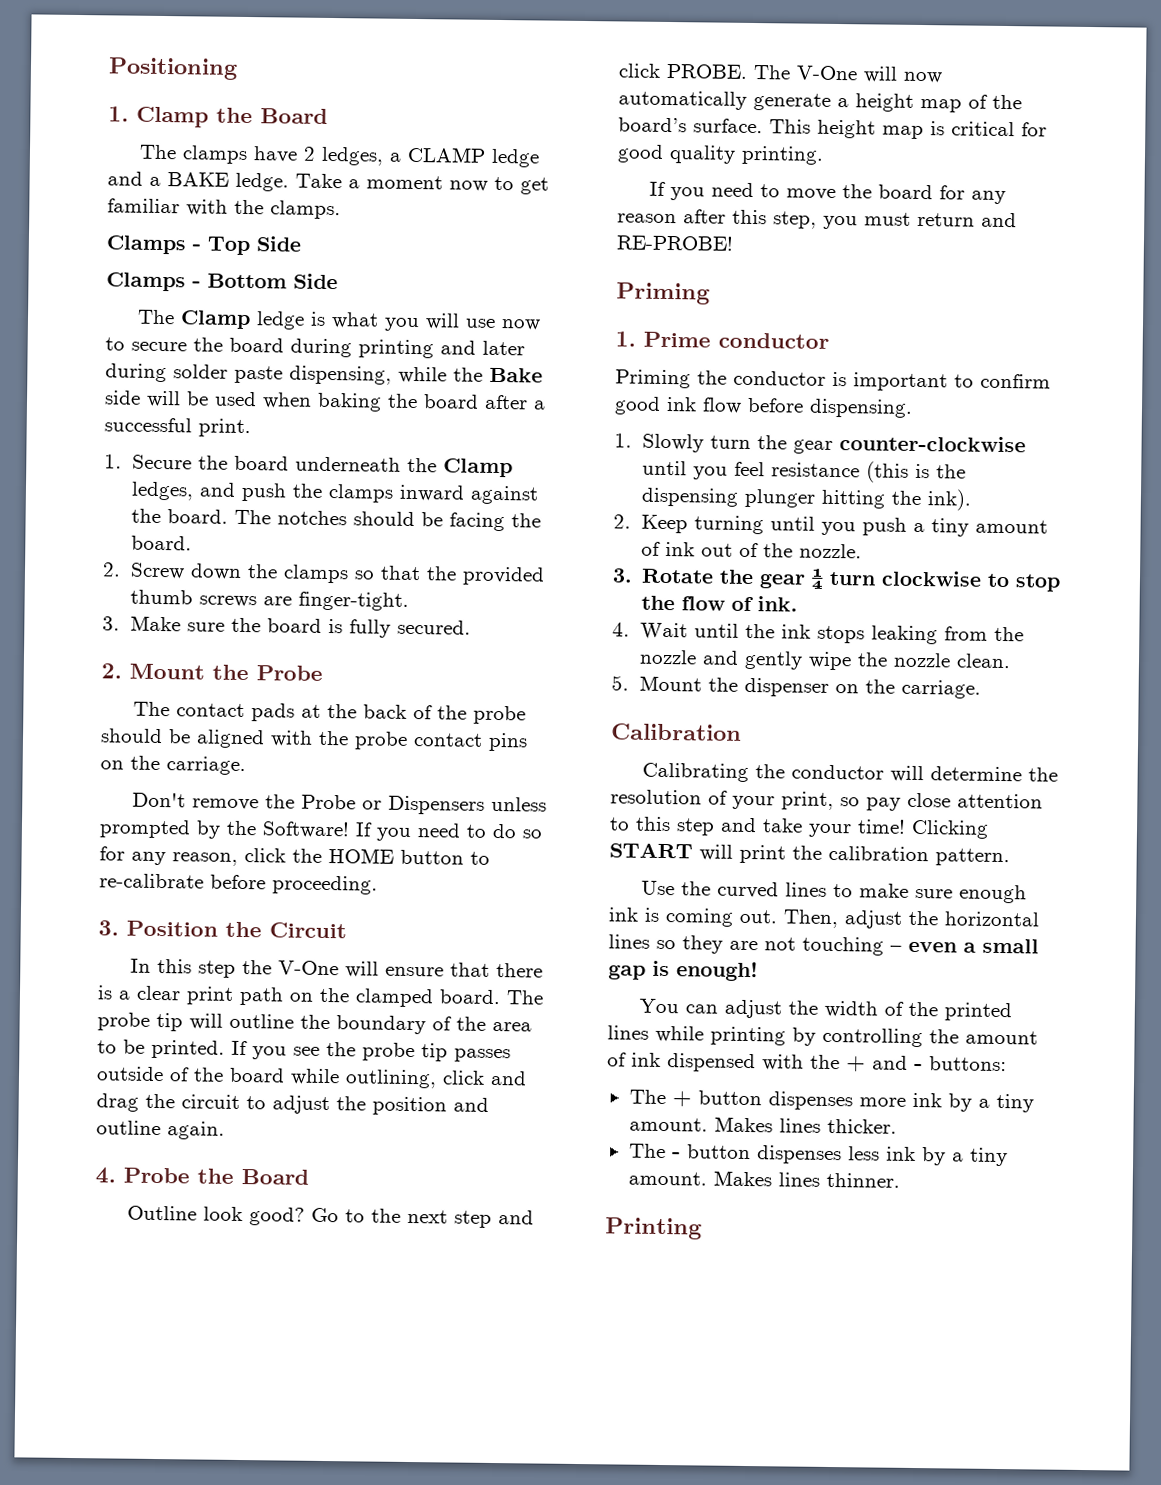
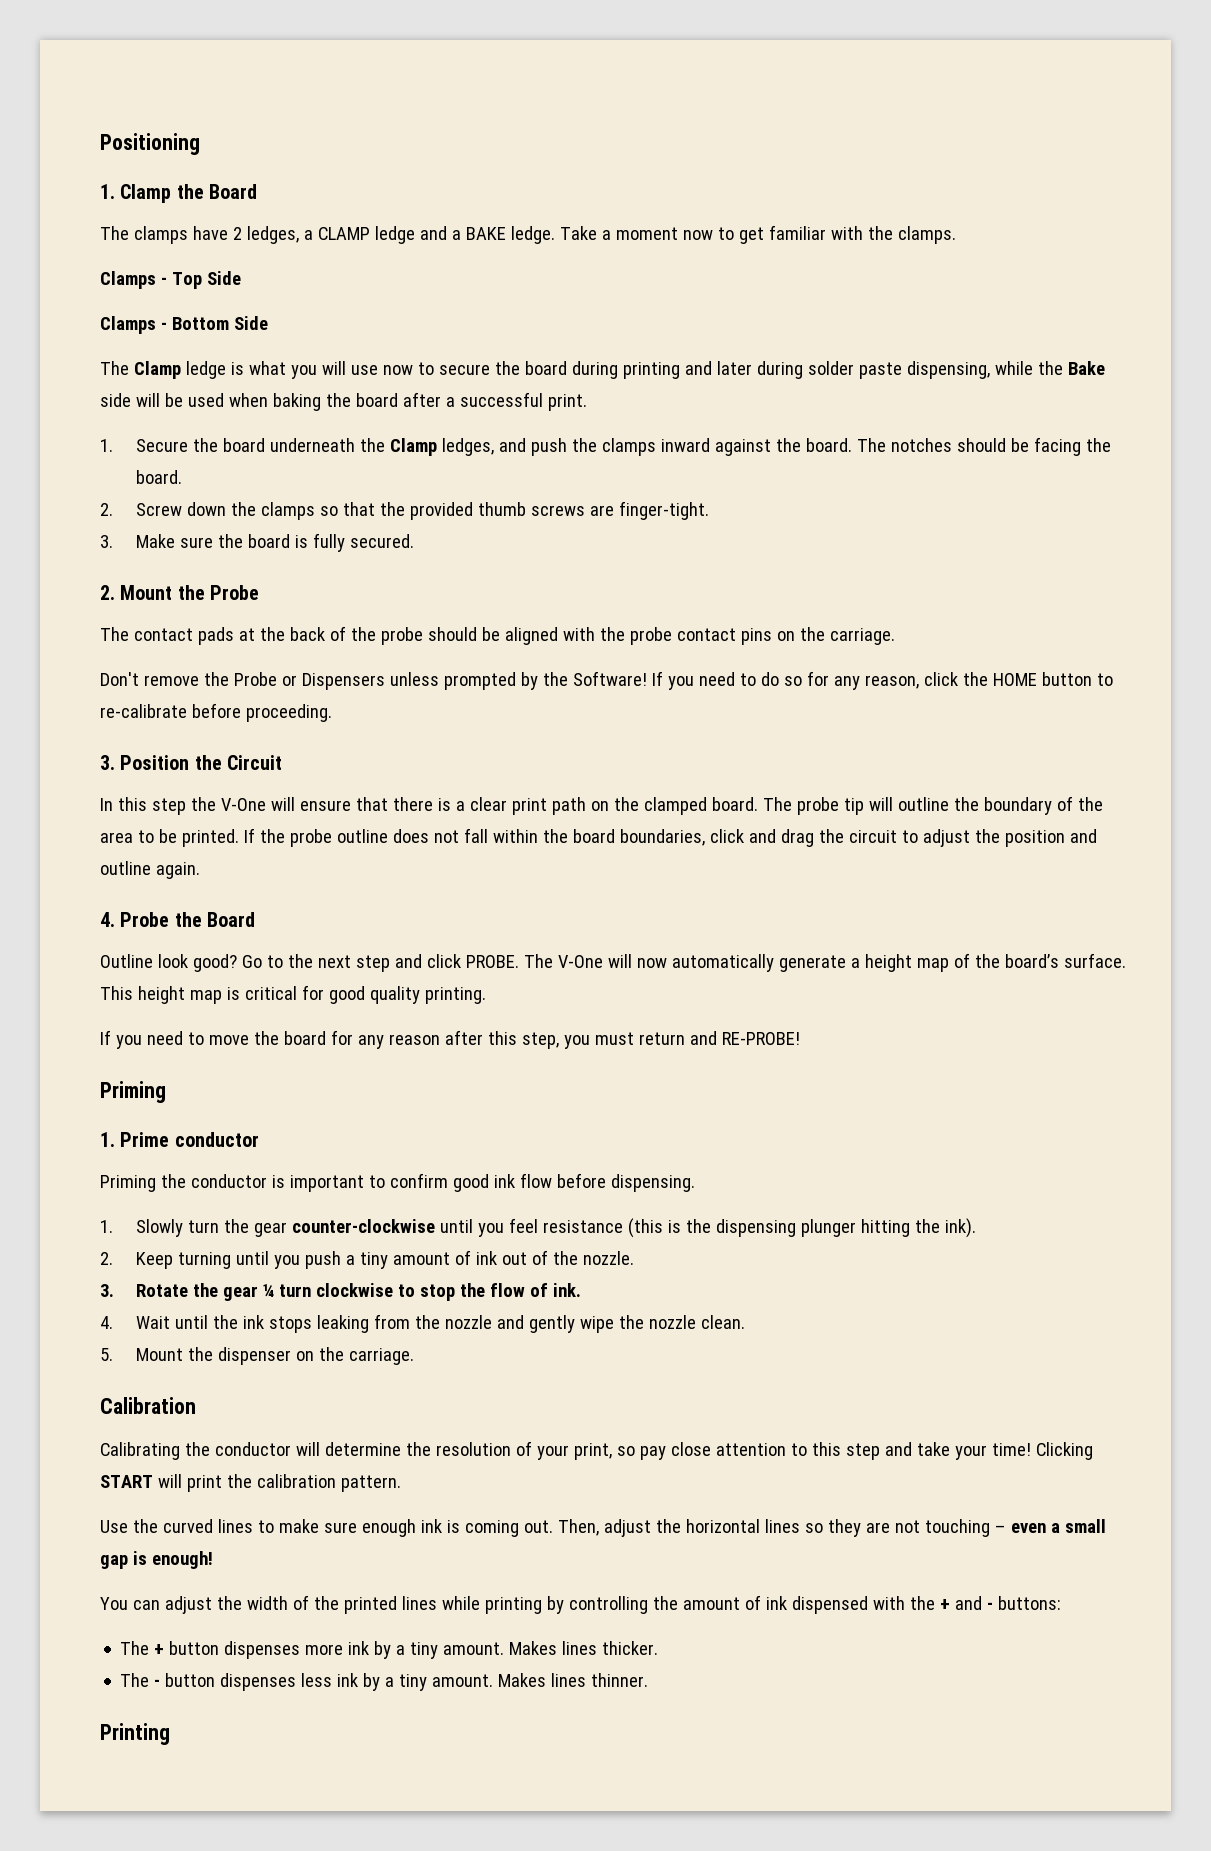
- If you see the probe tip passes outside of the board while outlining, click and drag the circuit to adjust the position and outline again.
+ If the probe outline does not fall within the board boundaries, click and drag the circuit to adjust the position and outline again.

